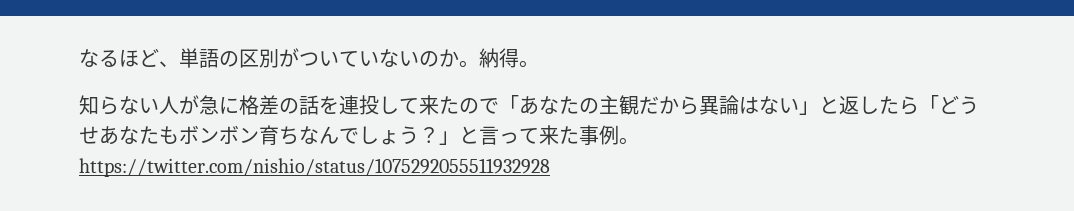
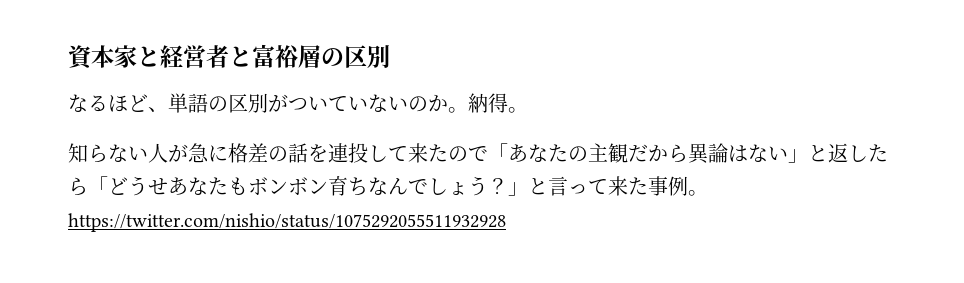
+ 資本家と経営者と富裕層の区別

